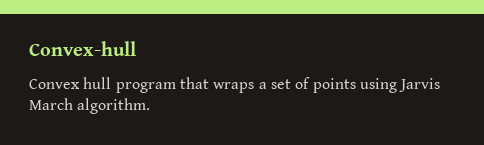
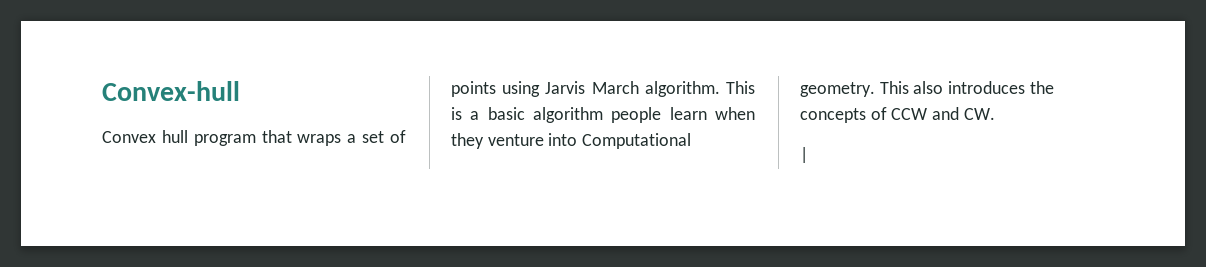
+ This is a basic algorithm people learn when they venture into Computational geometry. This also introduces the concepts of CCW and CW.
+ |

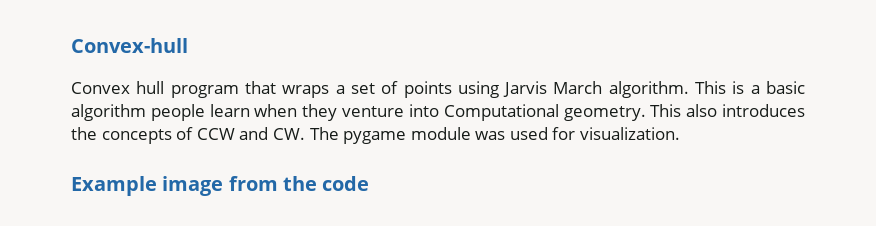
- This also introduces the concepts of CCW and CW.
- |
+ This also introduces the concepts of CCW and CW. The pygame module was used for visualization.
+ Example image from the code

